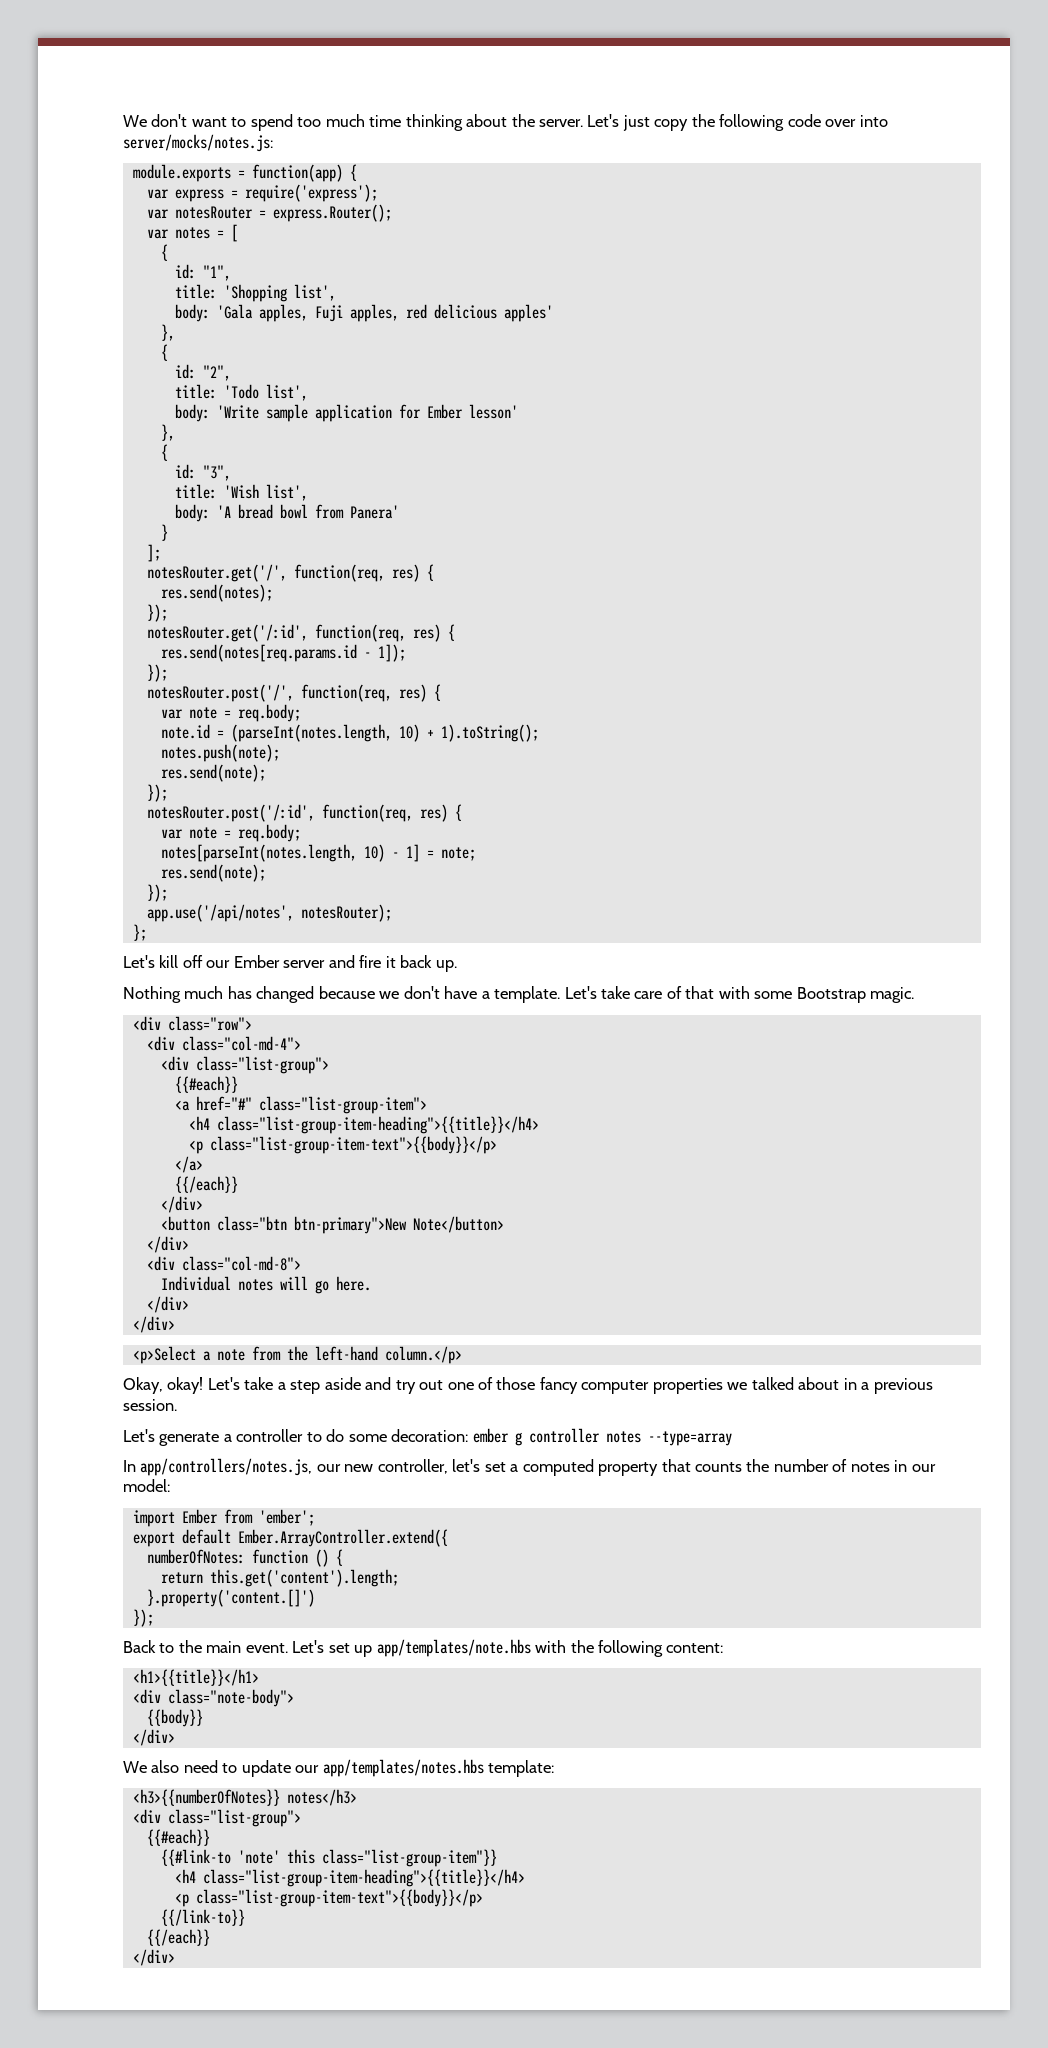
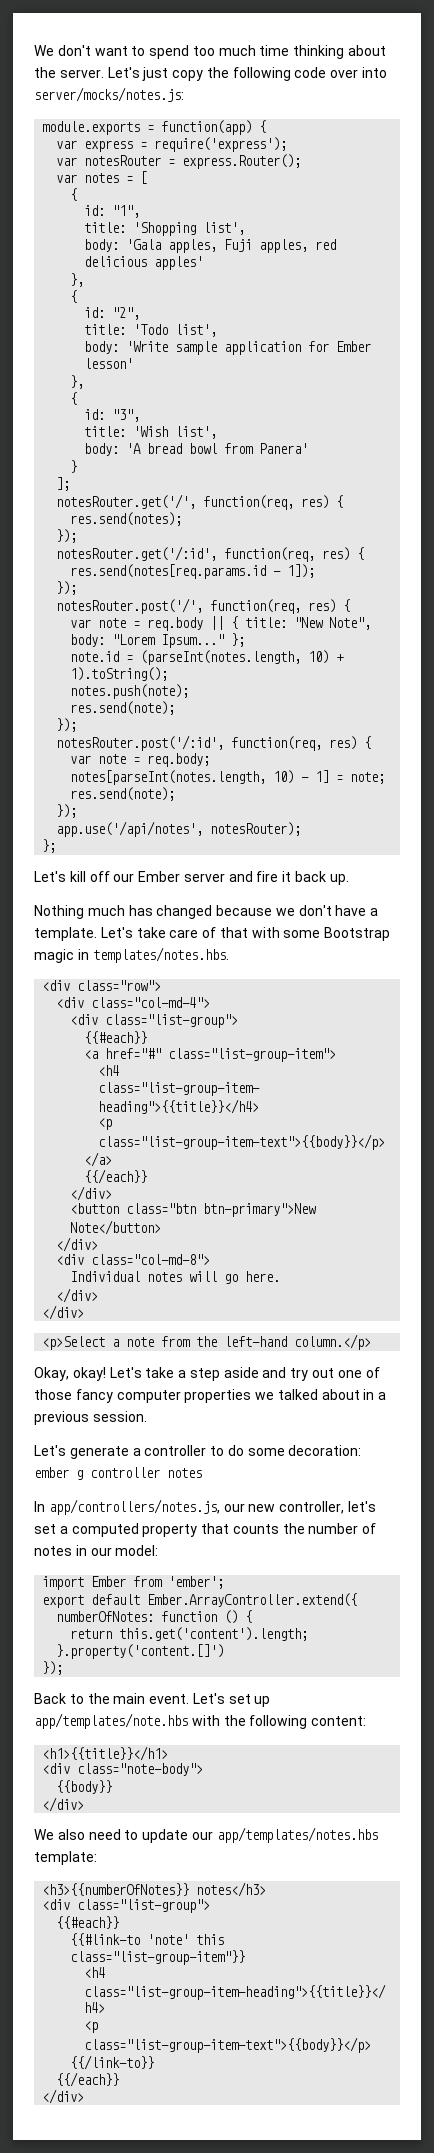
  notesRouter.post('/', function(req, res) {
- var note = req.body;
+ var note = req.body || { title: "New Note", body: "Lorem Ipsum..." };
- Let's take care of that with some Bootstrap magic.
+ Let's take care of that with some Bootstrap magic in templates/notes.hbs.
- Let's generate a controller to do some decoration: ember g controller notes --type=array
+ Let's generate a controller to do some decoration: ember g controller notes

